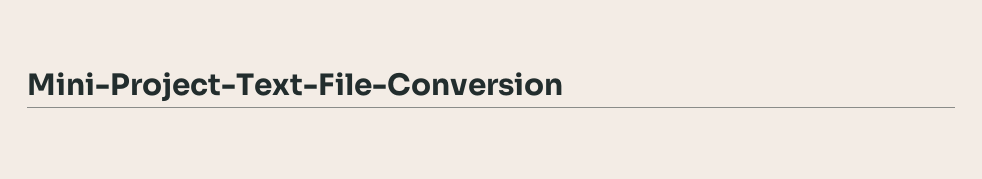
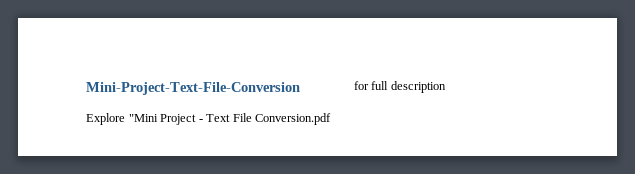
+ Explore "Mini Project - Text File Conversion.pdf for full description

